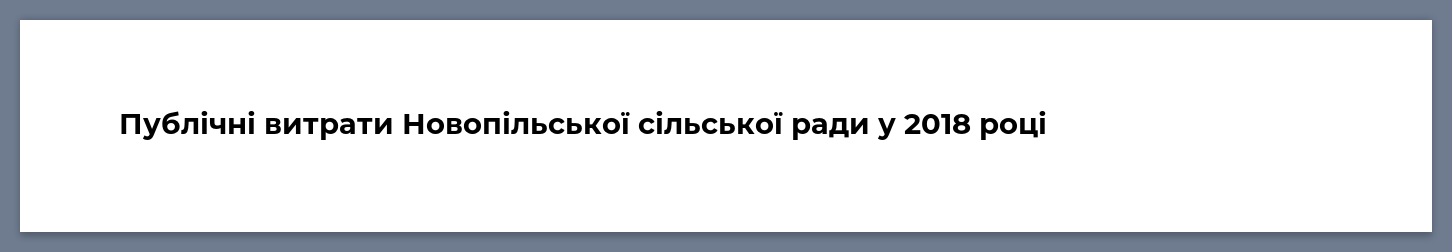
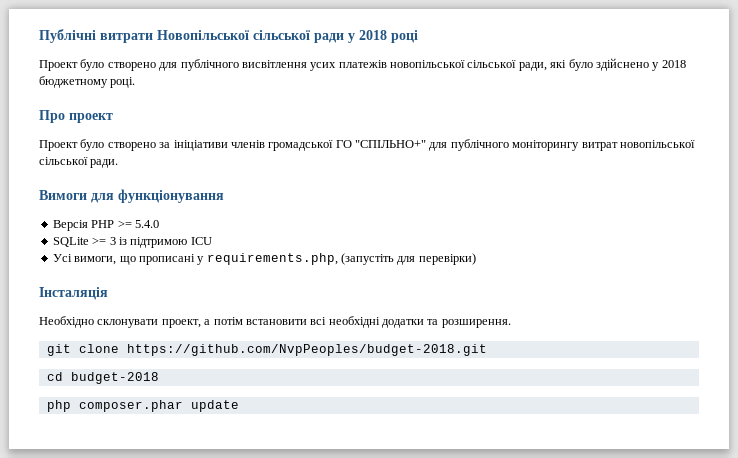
+ Проект було створено для публічного висвітлення усих платежів новопільської сільської ради, які було здійснено у 2018 бюджетному році.
+ Про проект
+ Проект було створено за ініціативи членів громадської ГО "СПІЛЬНО+" для публічного моніторингу витрат новопільської сільської ради.
+ Вимоги для функціонування
+ Версія PHP >= 5.4.0
+ SQLite >= 3 із підтримою ICU
+ Усі вимоги, що прописані у requirements.php, (запустіть для перевірки)
+ Інсталяція
+ Необхідно склонувати проект, а потім встановити всі необхідні додатки та розширення.
+ git clone https://github.com/NvpPeoples/budget-2018.git
+ cd budget-2018
+ php composer.phar update

